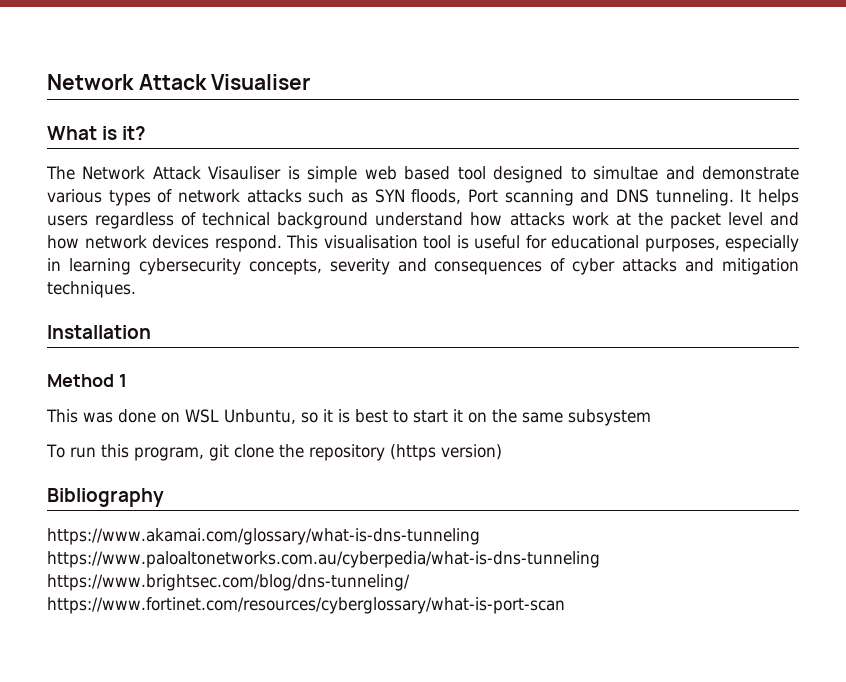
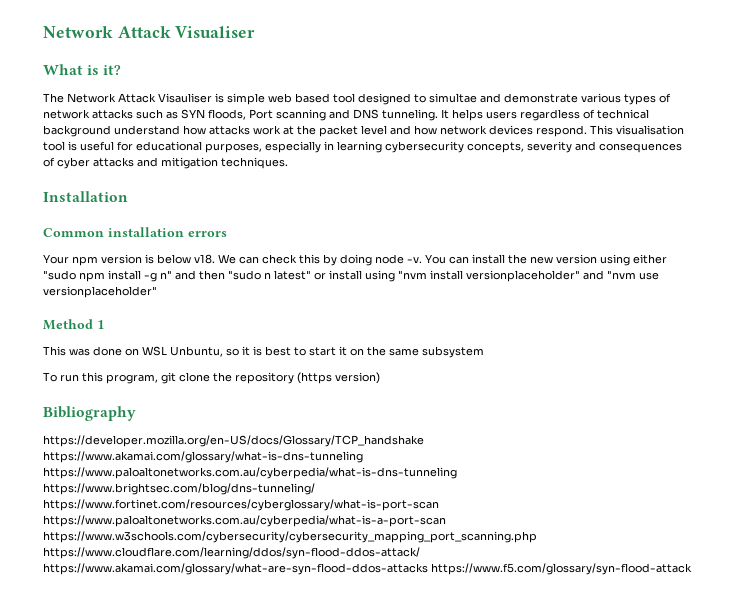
+ Common installation errors
+ Your npm version is below v18. We can check this by doing node -v. You can install the new version using either "sudo npm install -g n" and then "sudo n latest" or install using "nvm install versionplaceholder" and "nvm use versionplaceholder"
- https://www.akamai.com/glossary/what-is-dns-tunneling https://www.paloaltonetworks.com.au/cyberpedia/what-is-dns-tunneling https://www.brightsec.com/blog/dns-tunneling/ https://www.fortinet.com/resources/cyberglossary/what-is-port-scan
+ https://developer.mozilla.org/en-US/docs/Glossary/TCP_handshake https://www.akamai.com/glossary/what-is-dns-tunneling https://www.paloaltonetworks.com.au/cyberpedia/what-is-dns-tunneling https://www.brightsec.com/blog/dns-tunneling/ https://www.fortinet.com/resources/cyberglossary/what-is-port-scan https://www.paloaltonetworks.com.au/cyberpedia/what-is-a-port-scan https://www.w3schools.com/cybersecurity/cybersecurity_mapping_port_scanning.php https://www.cloudflare.com/learning/ddos/syn-flood-ddos-attack/ https://www.akamai.com/glossary/what-are-syn-flood-ddos-attacks https://www.f5.com/glossary/syn-flood-attack

